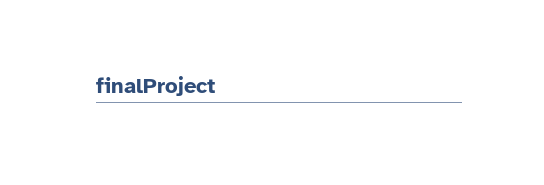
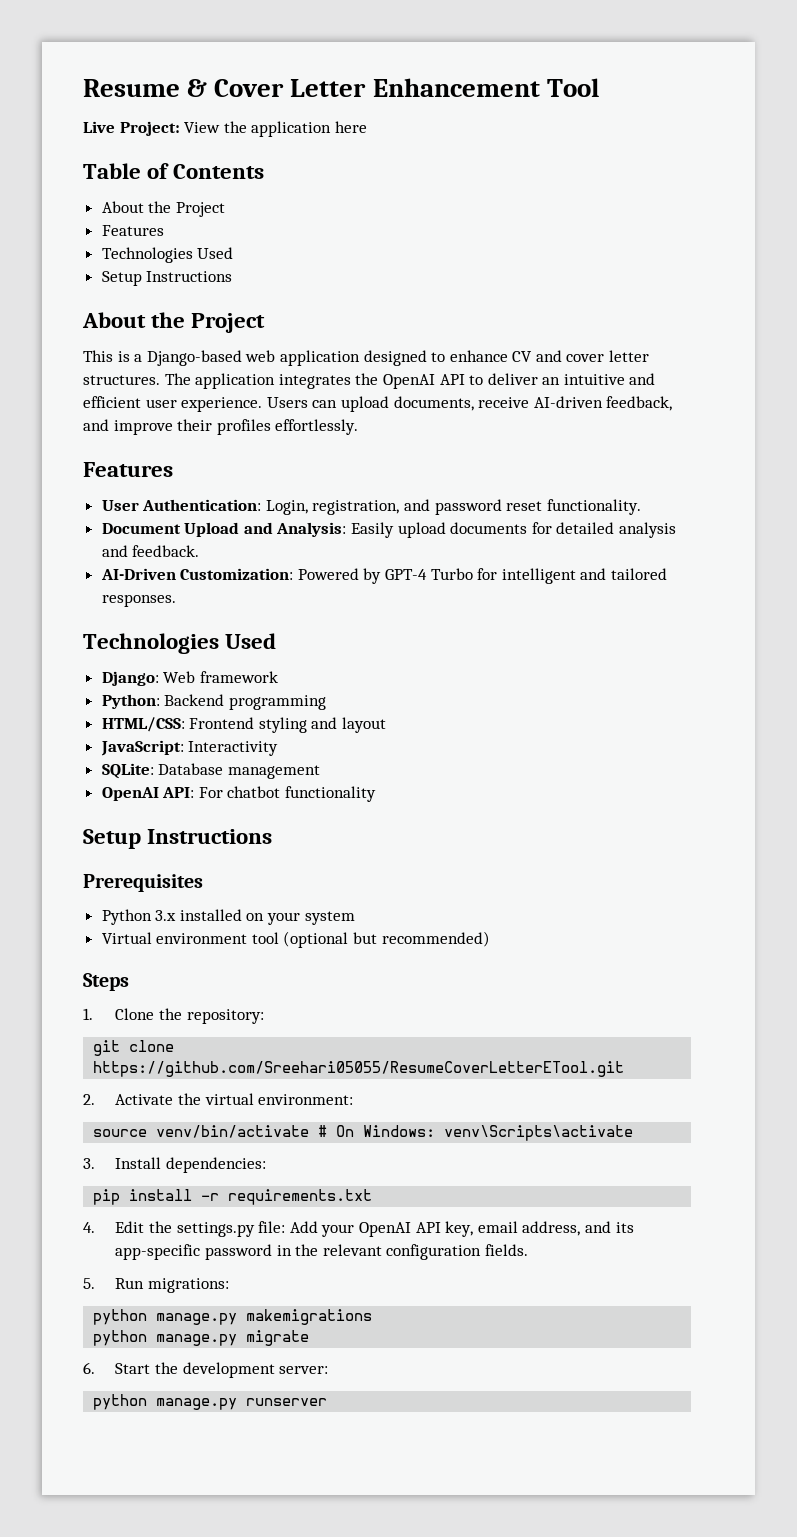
- finalProject
+ Resume & Cover Letter Enhancement Tool
+ Live Project: View the application here
+ Table of Contents
+ About the Project
+ Features
+ Technologies Used
+ Setup Instructions
+ About the Project
+ This is a Django-based web application designed to enhance CV and cover letter structures. The application integrates the OpenAI API to deliver an intuitive and efficient user experience. Users can upload documents, receive AI-driven feedback, and improve their profiles effortlessly.
+ Features
+ User Authentication: Login, registration, and password reset functionality.
+ Document Upload and Analysis: Easily upload documents for detailed analysis and feedback.
+ AI-Driven Customization: Powered by GPT-4 Turbo for intelligent and tailored responses.
+ Technologies Used
+ Django: Web framework
+ Python: Backend programming
+ HTML/CSS: Frontend styling and layout
+ JavaScript: Interactivity
+ SQLite: Database management
+ OpenAI API: For chatbot functionality
+ Setup Instructions
+ Prerequisites
+ Python 3.x installed on your system
+ Virtual environment tool (optional but recommended)
+ Steps
+ 1. Clone the repository:
+ git clone https://github.com/Sreehari05055/ResumeCoverLetterETool.git
+ 2. Activate the virtual environment:
+ source venv/bin/activate # On Windows: venv\Scripts\activate
+ 3. Install dependencies:
+ pip install -r requirements.txt
+ 4. Edit the settings.py file: Add your OpenAI API key, email address, and its app-specific password in the relevant configuration fields.
+ 5. Run migrations:
+ python manage.py makemigrations
+ python manage.py migrate
+ 6. Start the development server:
+ python manage.py runserver

